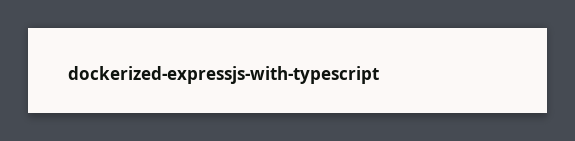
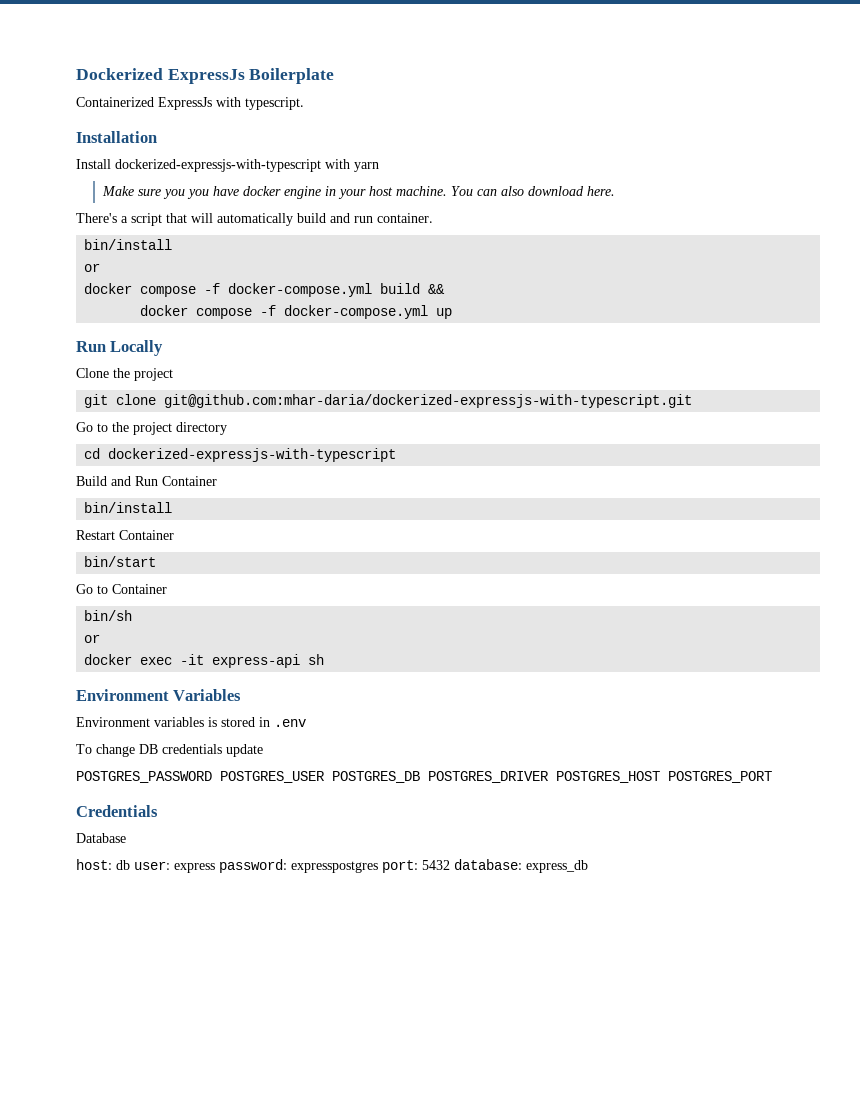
- dockerized-expressjs-with-typescript
+ Dockerized ExpressJs Boilerplate
+ Containerized ExpressJs with typescript.
+ Installation
+ Install dockerized-expressjs-with-typescript with yarn
+ Make sure you you have docker engine in your host machine. You can also download here.
+ There's a script that will automatically build and run container.
+ bin/install
+ or
+ docker compose -f docker-compose.yml build &&
+ docker compose -f docker-compose.yml up
+ Run Locally
+ Clone the project
+ git clone git@github.com:mhar-daria/dockerized-expressjs-with-typescript.git
+ Go to the project directory
+ cd dockerized-expressjs-with-typescript
+ Build and Run Container
+ bin/install
+ Restart Container
+ bin/start
+ Go to Container
+ bin/sh
+ or
+ docker exec -it express-api sh
+ Environment Variables
+ Environment variables is stored in .env
+ To change DB credentials update
+ POSTGRES_PASSWORD POSTGRES_USER POSTGRES_DB POSTGRES_DRIVER POSTGRES_HOST POSTGRES_PORT
+ Credentials
+ Database
+ host: db user: express password: expresspostgres port: 5432 database: express_db

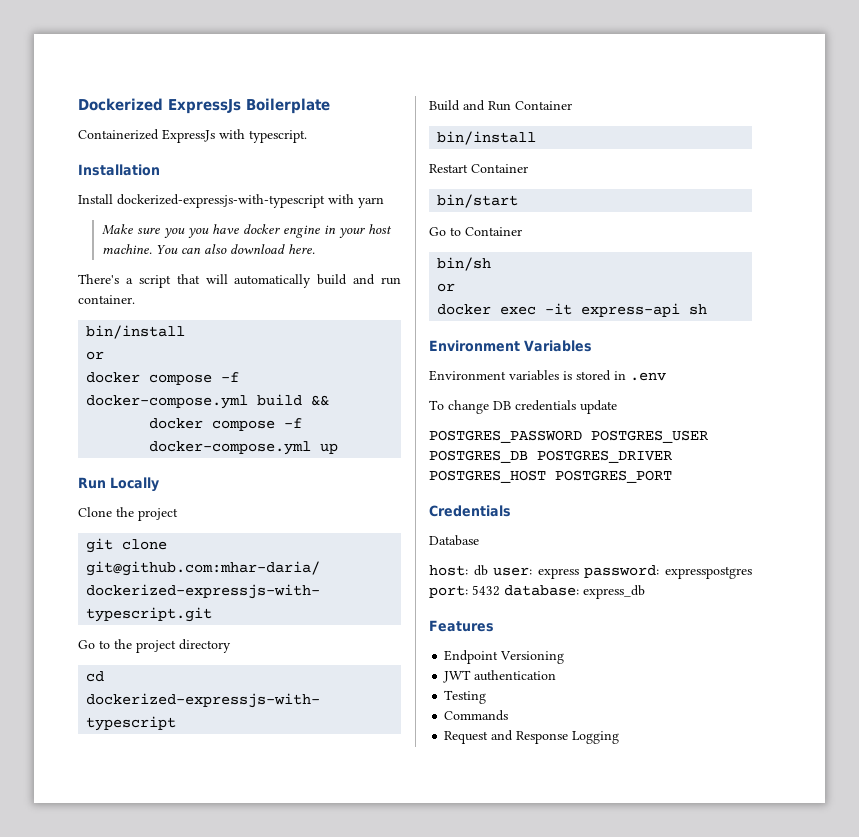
+ Features
+ Endpoint Versioning
+ JWT authentication
+ Testing
+ Commands
+ Request and Response Logging

